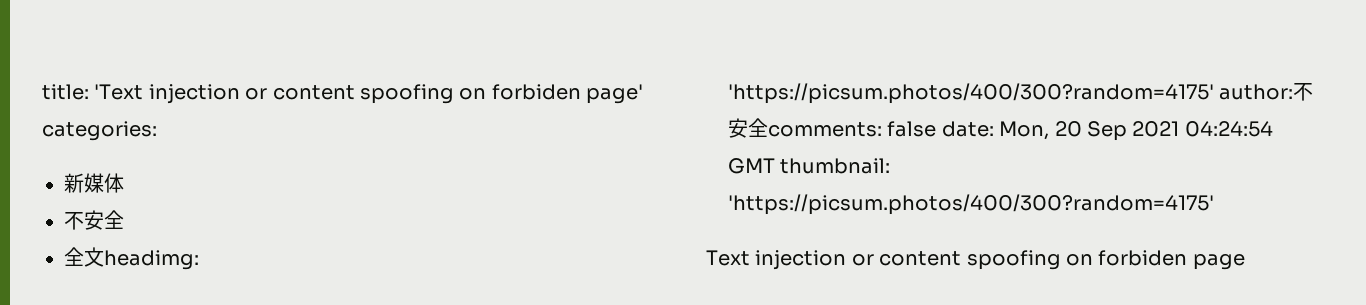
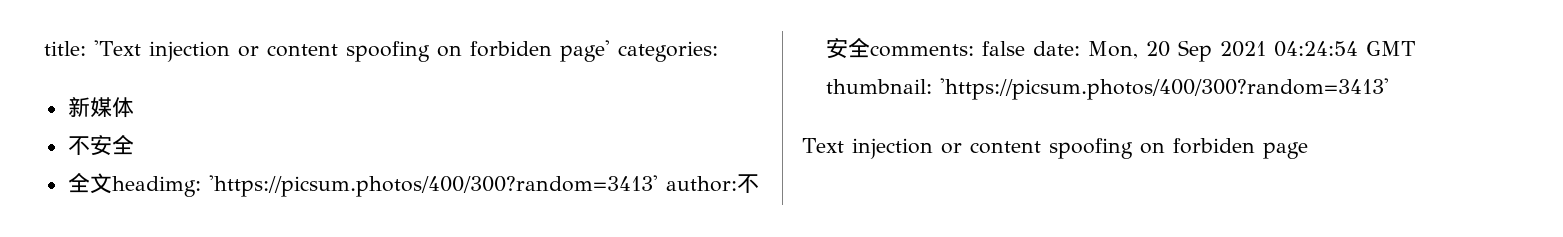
- 全文headimg: 'https://picsum.photos/400/300?random=4175' author:不安全comments: false date: Mon, 20 Sep 2021 04:24:54 GMT thumbnail: 'https://picsum.photos/400/300?random=4175'
+ 全文headimg: 'https://picsum.photos/400/300?random=3413' author:不安全comments: false date: Mon, 20 Sep 2021 04:24:54 GMT thumbnail: 'https://picsum.photos/400/300?random=3413'

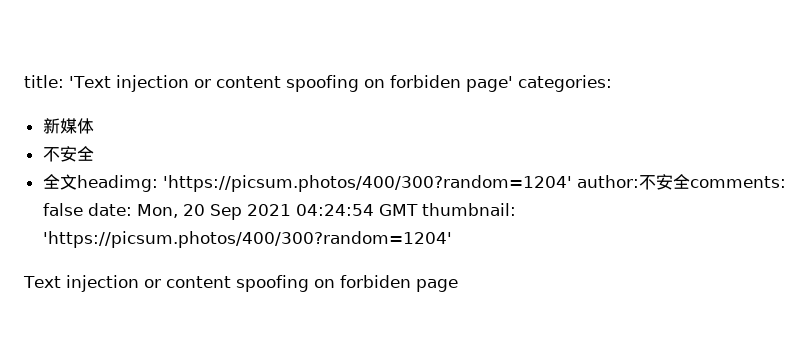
- 全文headimg: 'https://picsum.photos/400/300?random=3413' author:不安全comments: false date: Mon, 20 Sep 2021 04:24:54 GMT thumbnail: 'https://picsum.photos/400/300?random=3413'
+ 全文headimg: 'https://picsum.photos/400/300?random=1204' author:不安全comments: false date: Mon, 20 Sep 2021 04:24:54 GMT thumbnail: 'https://picsum.photos/400/300?random=1204'

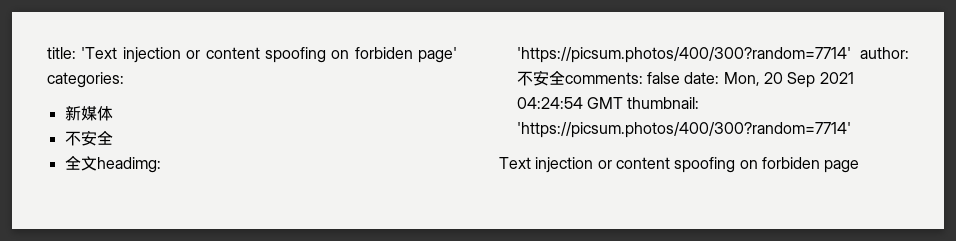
- 全文headimg: 'https://picsum.photos/400/300?random=1204' author:不安全comments: false date: Mon, 20 Sep 2021 04:24:54 GMT thumbnail: 'https://picsum.photos/400/300?random=1204'
+ 全文headimg: 'https://picsum.photos/400/300?random=7714' author:不安全comments: false date: Mon, 20 Sep 2021 04:24:54 GMT thumbnail: 'https://picsum.photos/400/300?random=7714'

